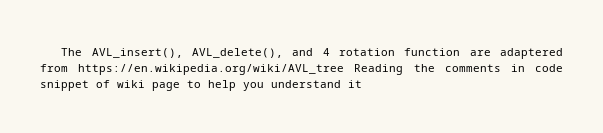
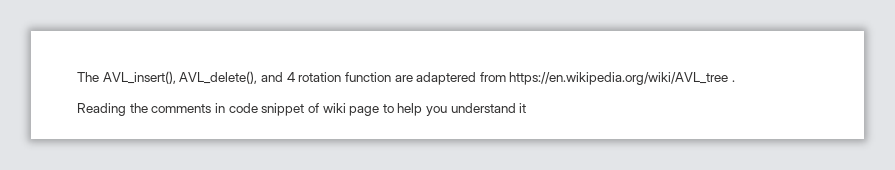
- The AVL_insert(), AVL_delete(), and 4 rotation function are adaptered from https://en.wikipedia.org/wiki/AVL_tree Reading the comments in code snippet of wiki page to help you understand it
+ The AVL_insert(), AVL_delete(), and 4 rotation function are adaptered from https://en.wikipedia.org/wiki/AVL_tree .
+ Reading the comments in code snippet of wiki page to help you understand it

